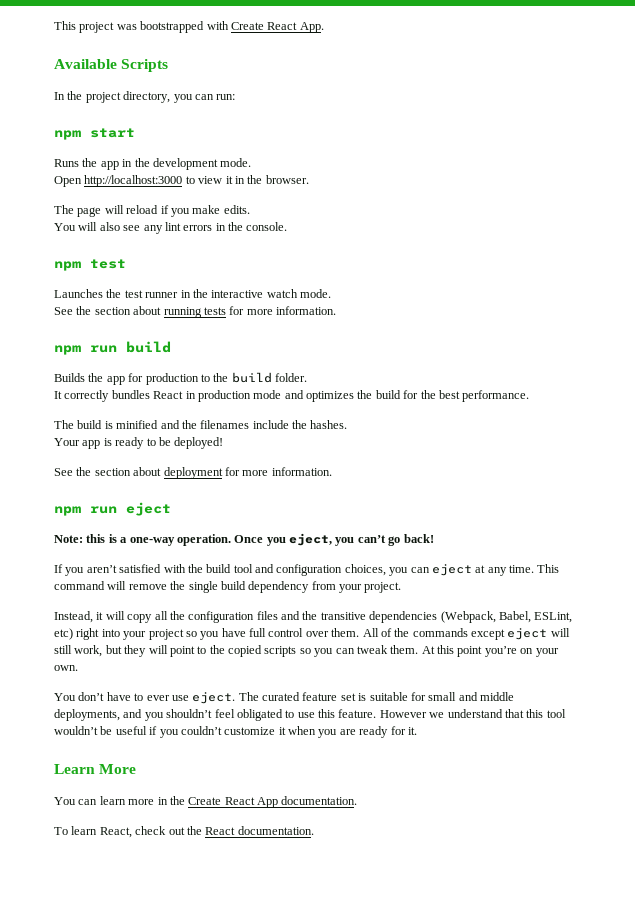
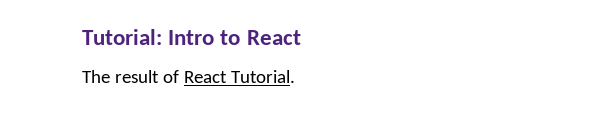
- This project was bootstrapped with Create React App.
- Available Scripts
- In the project directory, you can run:
- npm start
- Runs the app in the development mode.
- Open http://localhost:3000 to view it in the browser.
- The page will reload if you make edits.
- You will also see any lint errors in the console.
- npm test
- Launches the test runner in the interactive watch mode.
- See the section about running tests for more information.
- npm run build
- Builds the app for production to the build folder.
- It correctly bundles React in production mode and optimizes the build for the best performance.
- The build is minified and the filenames include the hashes.
- Your app is ready to be deployed!
- See the section about deployment for more information.
- npm run eject
- Note: this is a one-way operation. Once you eject, you can’t go back!
- If you aren’t satisfied with the build tool and configuration choices, you can eject at any time. This command will remove the single build dependency from your project.
- Instead, it will copy all the configuration files and the transitive dependencies (Webpack, Babel, ESLint, etc) right into your project so you have full control over them. All of the commands except eject will still work, but they will point to the copied scripts so you can tweak them. At this point you’re on your own.
- You don’t have to ever use eject. The curated feature set is suitable for small and middle deployments, and you shouldn’t feel obligated to use this feature. However we understand that this tool wouldn’t be useful if you couldn’t customize it when you are ready for it.
- Learn More
- You can learn more in the Create React App documentation.
- To learn React, check out the React documentation.
+ Tutorial: Intro to React
+ The result of React Tutorial.

